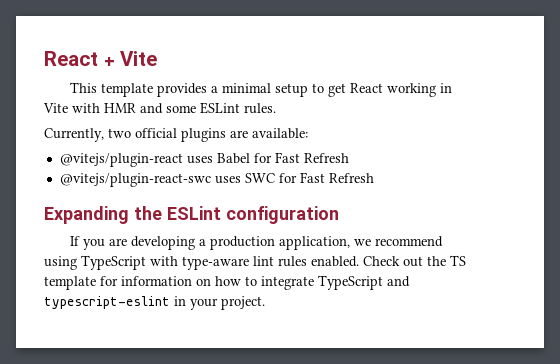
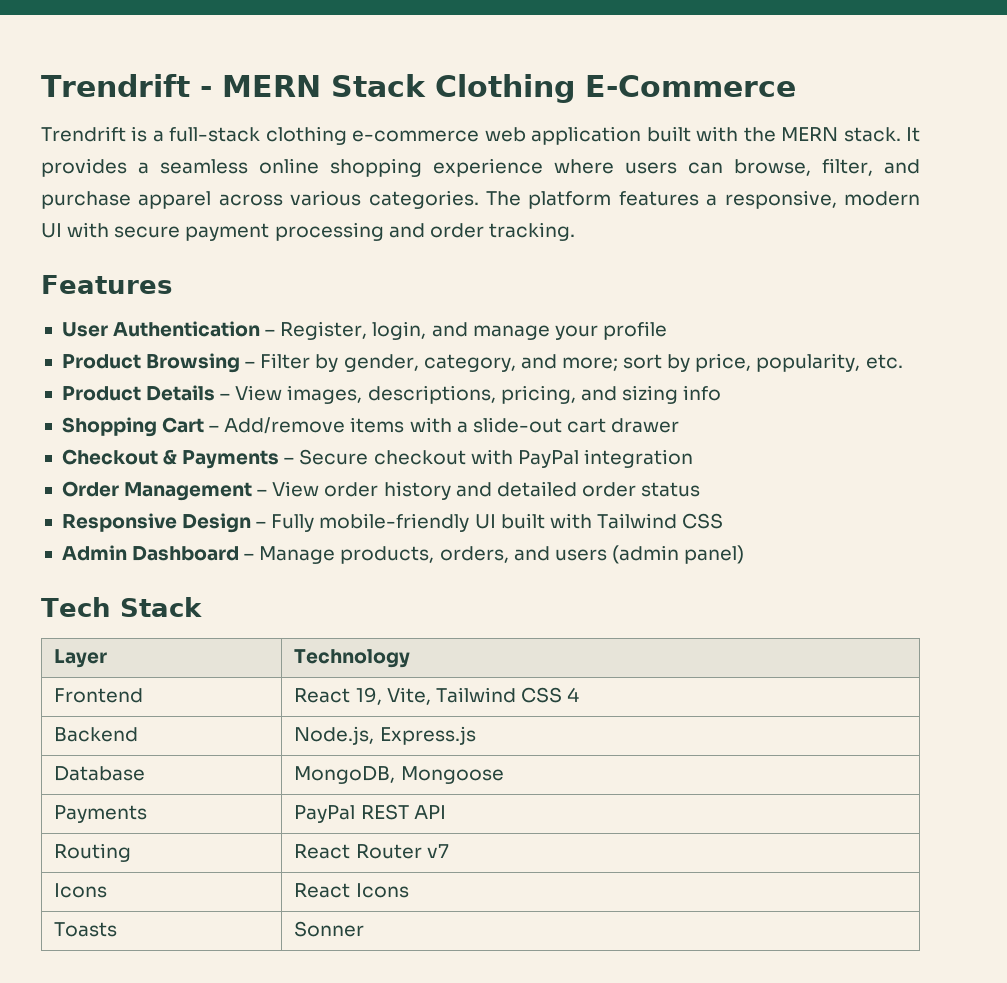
- React + Vite
- This template provides a minimal setup to get React working in Vite with HMR and some ESLint rules.
- Currently, two official plugins are available:
- @vitejs/plugin-react uses Babel for Fast Refresh
- @vitejs/plugin-react-swc uses SWC for Fast Refresh
- Expanding the ESLint configuration
- If you are developing a production application, we recommend using TypeScript with type-aware lint rules enabled. Check out the TS template for information on how to integrate TypeScript and typescript-eslint in your project.
+ Trendrift - MERN Stack Clothing E-Commerce
+ Trendrift is a full-stack clothing e-commerce web application built with the MERN stack. It provides a seamless online shopping experience where users can browse, filter, and purchase apparel across various categories. The platform features a responsive, modern UI with secure payment processing and order tracking.
+ Features
+ User Authentication – Register, login, and manage your profile
+ Product Browsing – Filter by gender, category, and more; sort by price, popularity, etc.
+ Product Details – View images, descriptions, pricing, and sizing info
+ Shopping Cart – Add/remove items with a slide-out cart drawer
+ Checkout & Payments – Secure checkout with PayPal integration
+ Order Management – View order history and detailed order status
+ Responsive Design – Fully mobile-friendly UI built with Tailwind CSS
+ Admin Dashboard – Manage products, orders, and users (admin panel)
+ Tech Stack
+ Layer | Technology
+ Frontend | React 19, Vite, Tailwind CSS 4
+ Backend | Node.js, Express.js
+ Database | MongoDB, Mongoose
+ Payments | PayPal REST API
+ Routing | React Router v7
+ Icons | React Icons
+ Toasts | Sonner

